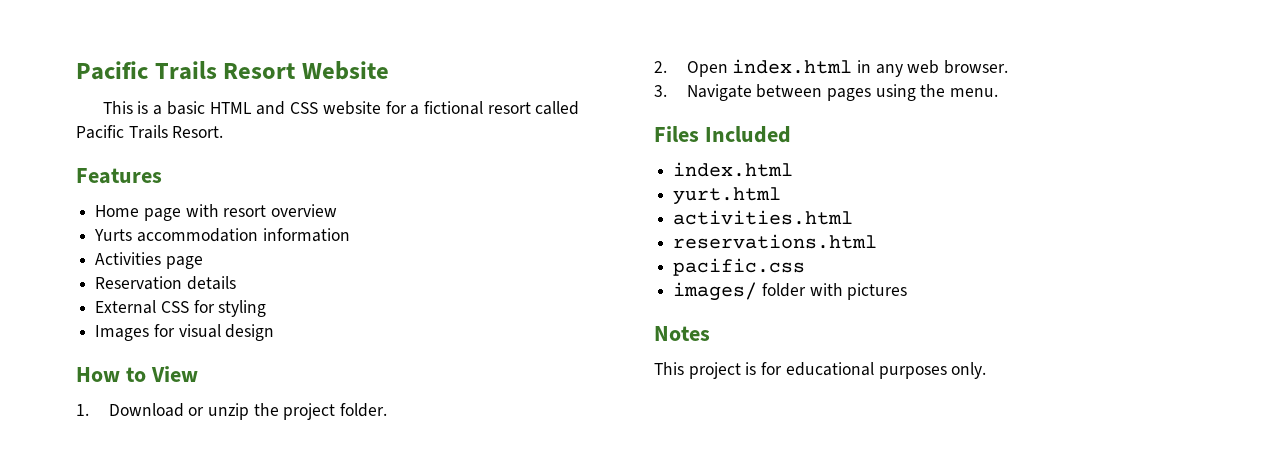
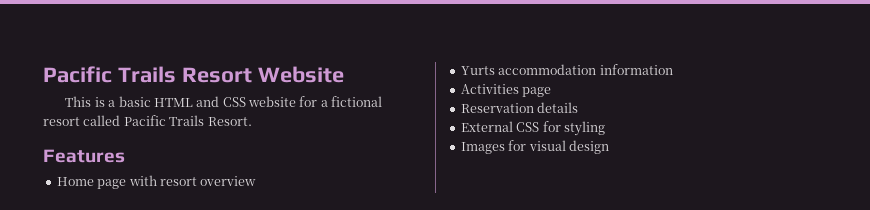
- How to View
- 1. Download or unzip the project folder.
- 2. Open index.html in any web browser.
- 3. Navigate between pages using the menu.
- Files Included
- index.html
- yurt.html
- activities.html
- reservations.html
- pacific.css
- images/ folder with pictures
- Notes
- This project is for educational purposes only.

